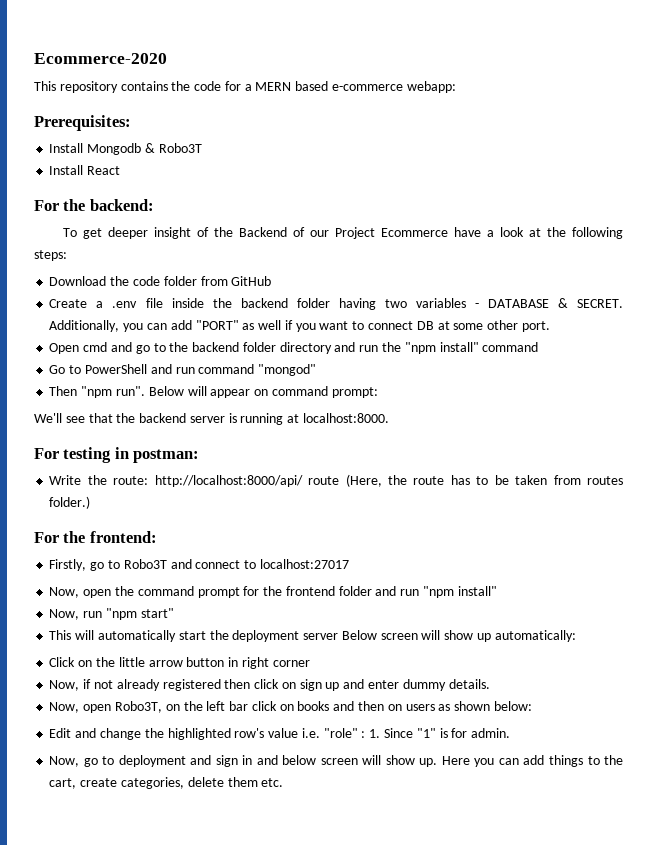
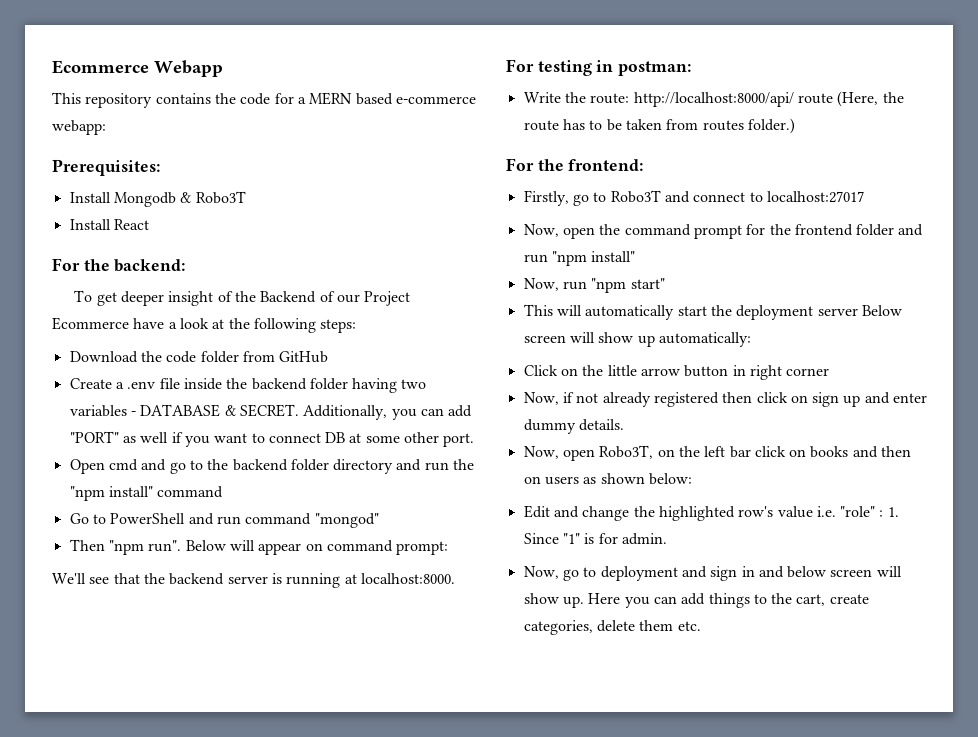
- Ecommerce-2020
+ Ecommerce Webapp

